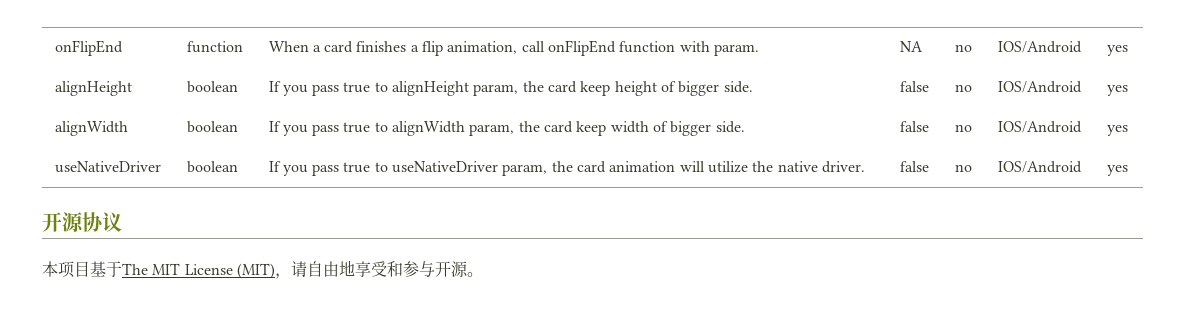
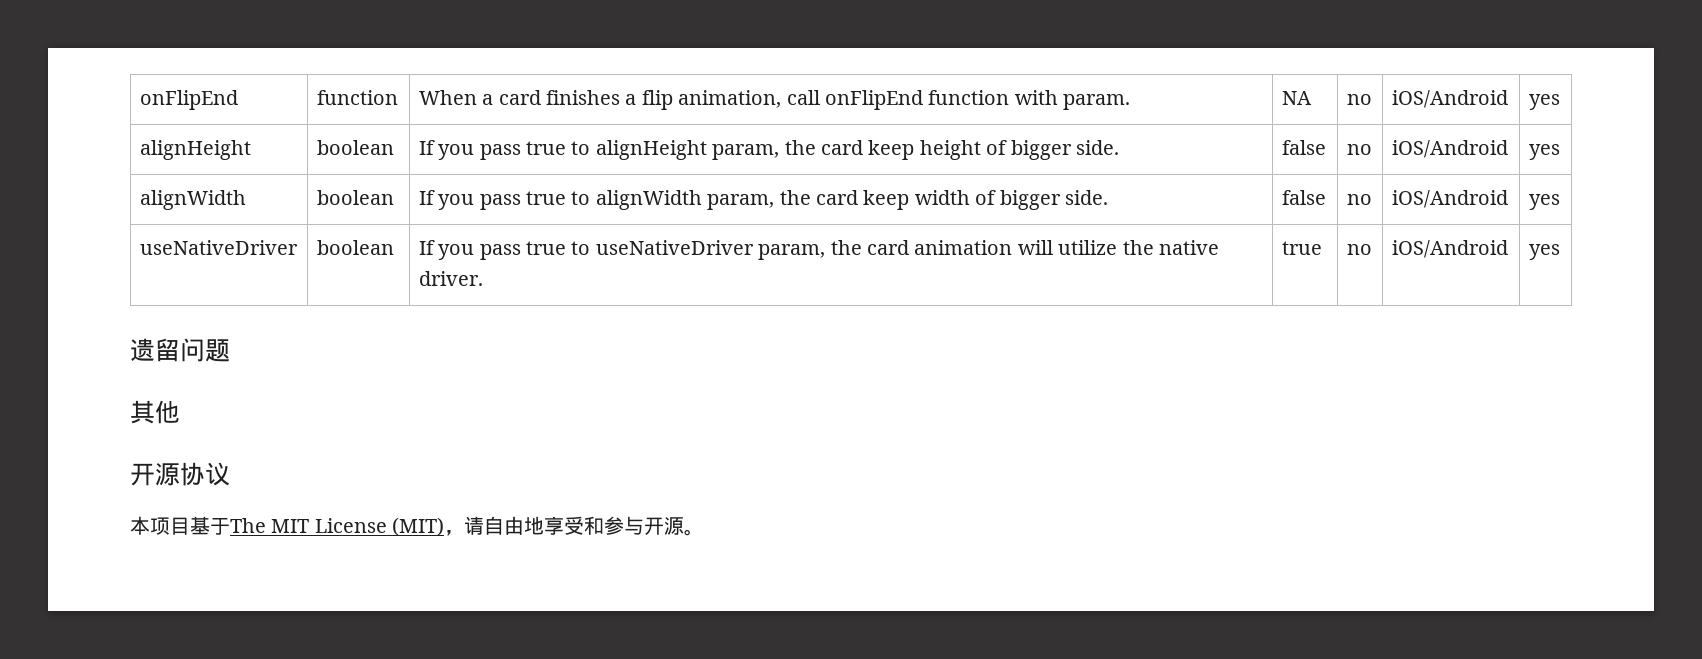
- onFlipEnd | function | When a card finishes a flip animation, call onFlipEnd function with param. | NA | no | IOS/Android | yes
+ onFlipEnd | function | When a card finishes a flip animation, call onFlipEnd function with param. | NA | no | iOS/Android | yes
- alignHeight | boolean | If you pass true to alignHeight param, the card keep height of bigger side. | false | no | IOS/Android | yes
+ alignHeight | boolean | If you pass true to alignHeight param, the card keep height of bigger side. | false | no | iOS/Android | yes
- alignWidth | boolean | If you pass true to alignWidth param, the card keep width of bigger side. | false | no | IOS/Android | yes
+ alignWidth | boolean | If you pass true to alignWidth param, the card keep width of bigger side. | false | no | iOS/Android | yes
- useNativeDriver | boolean | If you pass true to useNativeDriver param, the card animation will utilize the native driver. | false | no | IOS/Android | yes
+ useNativeDriver | boolean | If you pass true to useNativeDriver param, the card animation will utilize the native driver. | true | no | iOS/Android | yes
+ 遗留问题
+ 其他

